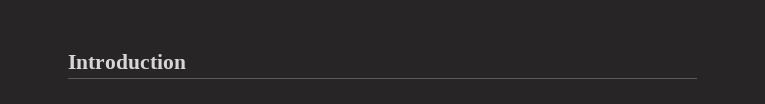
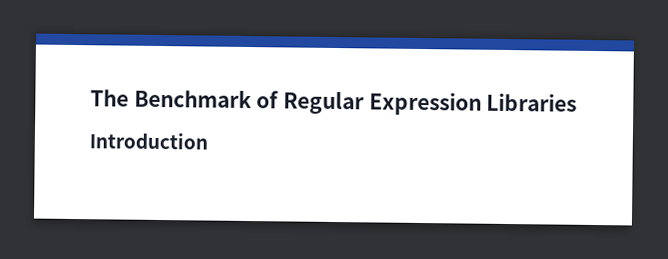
+ The Benchmark of Regular Expression Libraries

